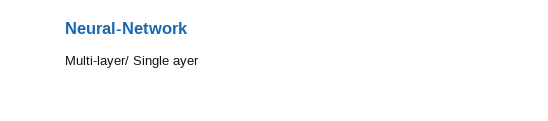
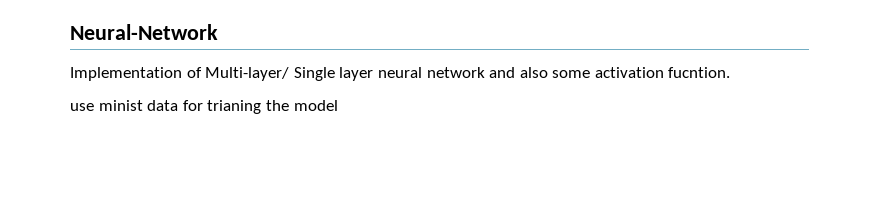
- Multi-layer/ Single ayer
+ Implementation of Multi-layer/ Single layer neural network and also some activation fucntion.
+ use minist data for trianing the model

